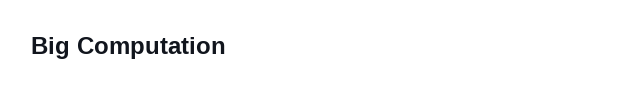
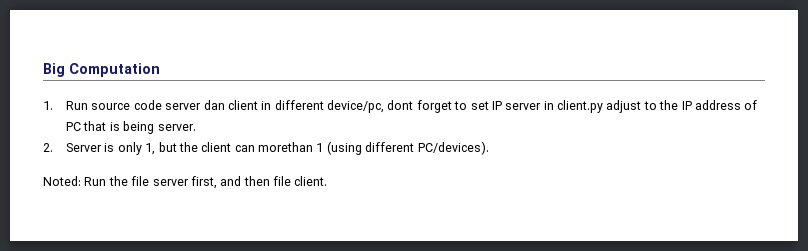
+ 1. Run source code server dan client in different device/pc, dont forget to set IP server in client.py adjust to the IP address of PC that is being server.
+ 2. Server is only 1, but the client can morethan 1 (using different PC/devices).
+ Noted: Run the file server first, and then file client.

